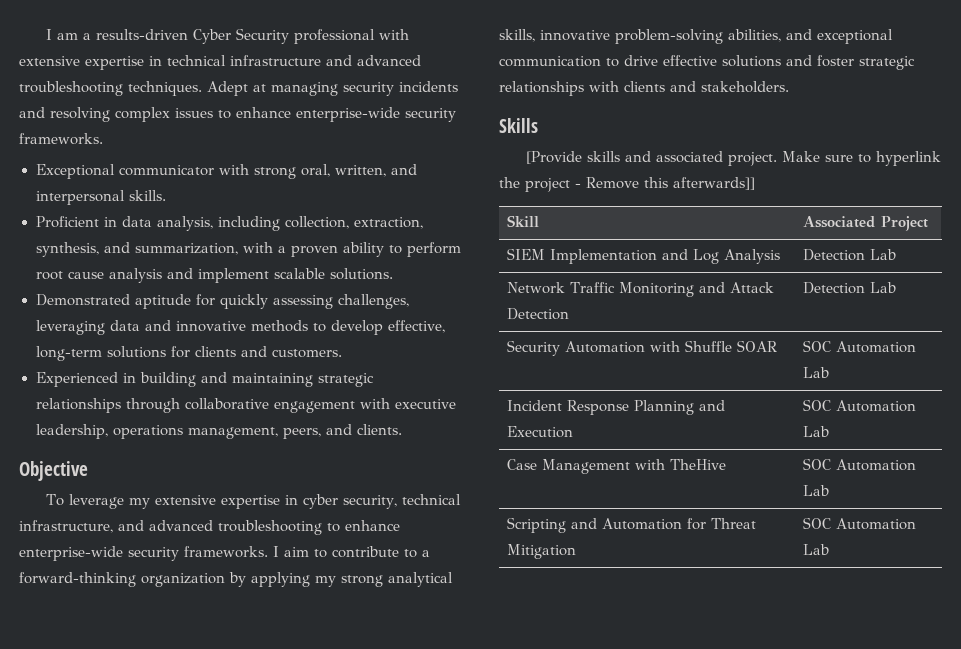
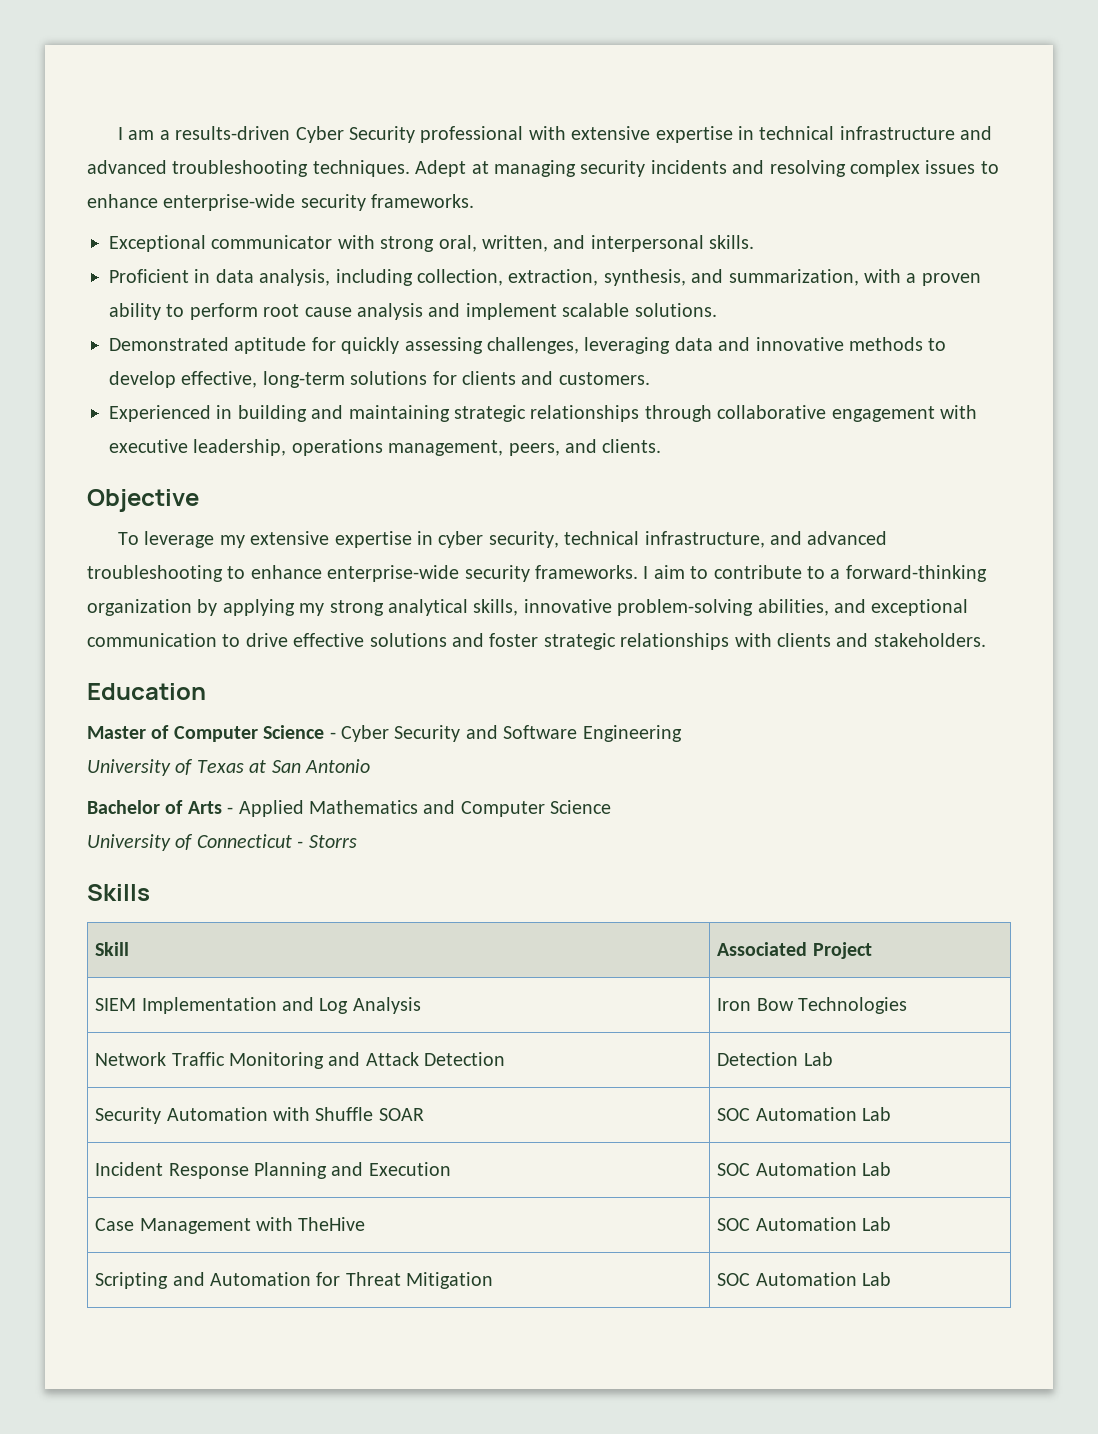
+ Education
+ Master of Computer Science - Cyber Security and Software Engineering
+ University of Texas at San Antonio
+ Bachelor of Arts - Applied Mathematics and Computer Science
+ University of Connecticut - Storrs
  Skills
- [Provide skills and associated project. Make sure to hyperlink the project - Remove this afterwards]]
- SIEM Implementation and Log Analysis | Detection Lab
+ SIEM Implementation and Log Analysis | Iron Bow Technologies

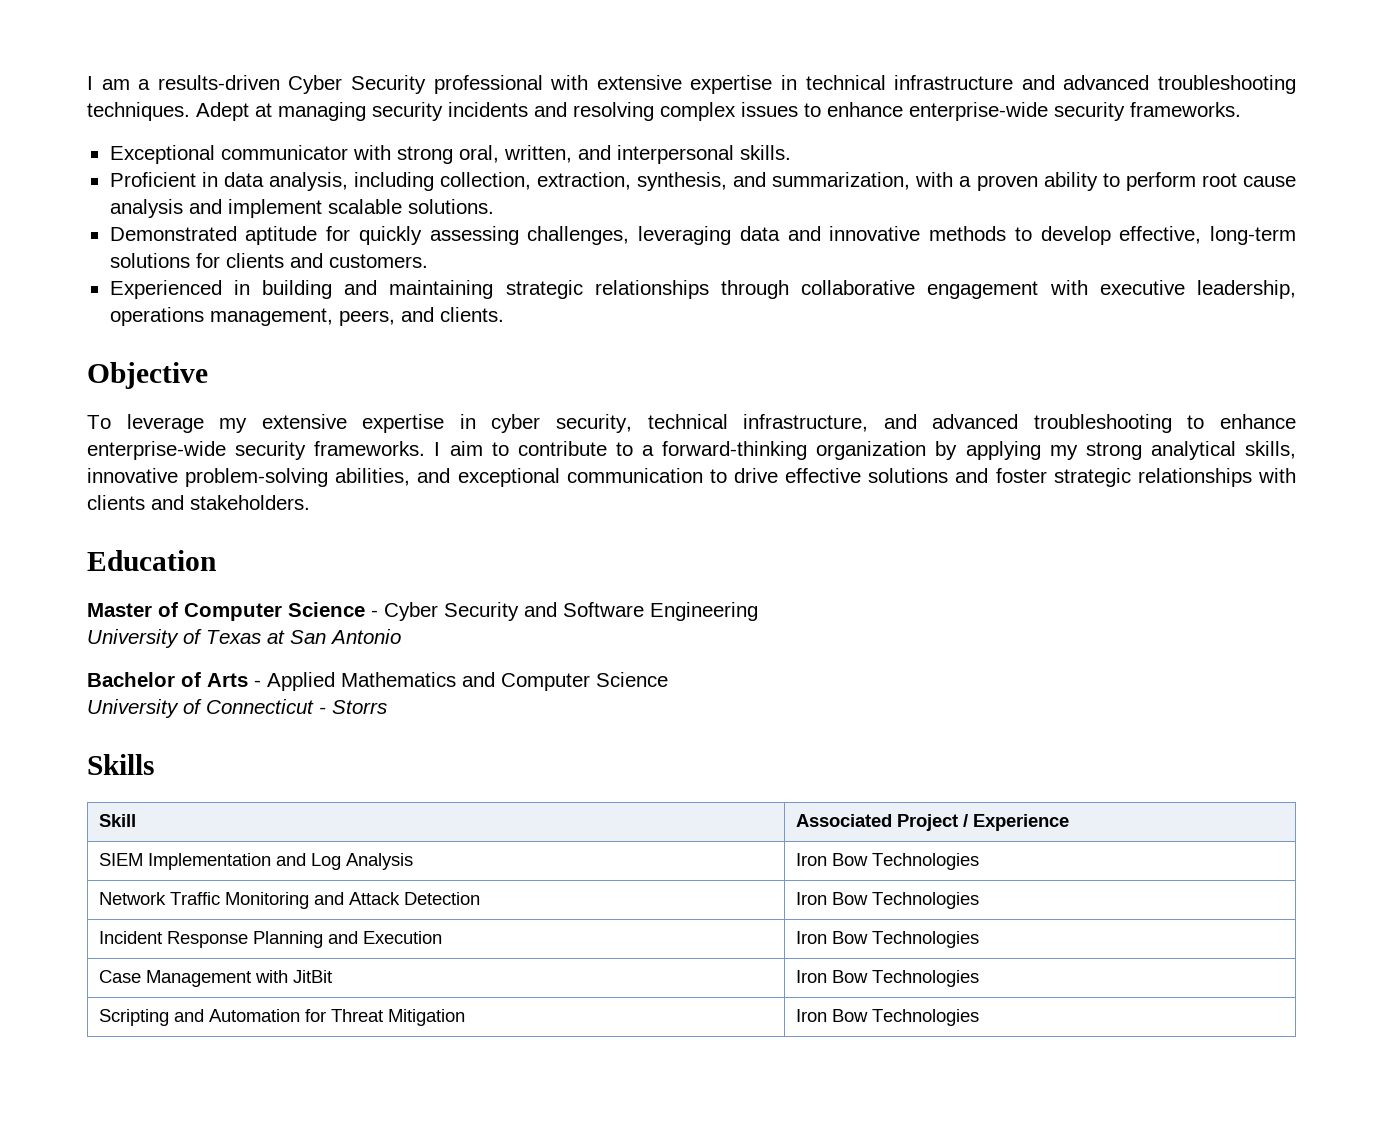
- Skill | Associated Project
+ Skill | Associated Project / Experience
- Network Traffic Monitoring and Attack Detection | Detection Lab
- Security Automation with Shuffle SOAR | SOC Automation Lab
+ Network Traffic Monitoring and Attack Detection | Iron Bow Technologies
- Incident Response Planning and Execution | SOC Automation Lab
+ Incident Response Planning and Execution | Iron Bow Technologies
- Case Management with TheHive | SOC Automation Lab
+ Case Management with JitBit | Iron Bow Technologies
- Scripting and Automation for Threat Mitigation | SOC Automation Lab
+ Scripting and Automation for Threat Mitigation | Iron Bow Technologies

